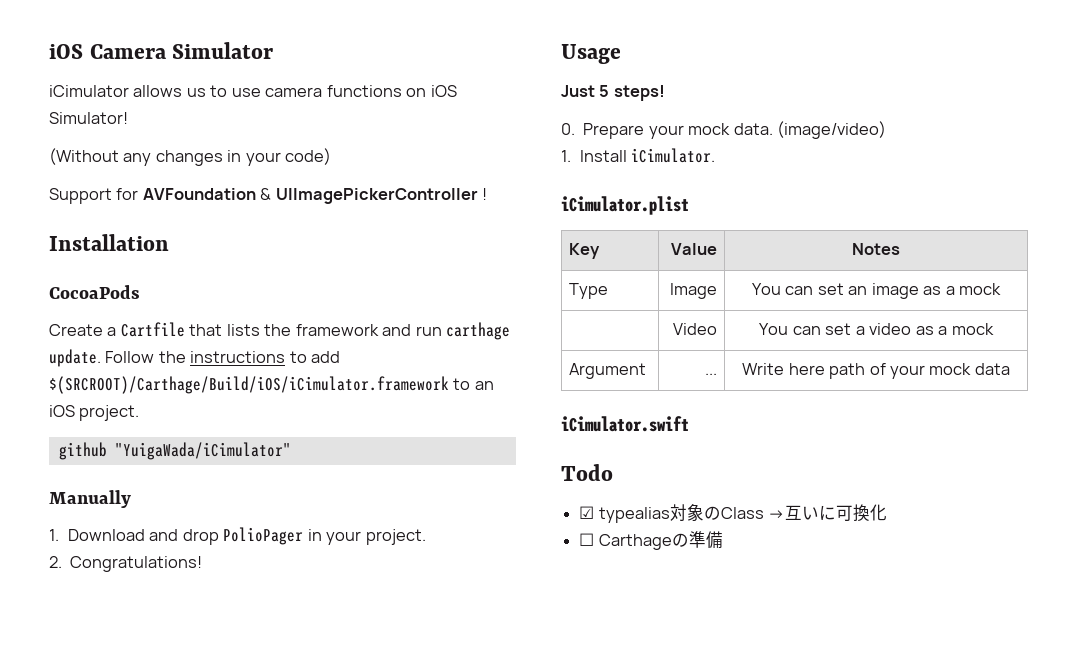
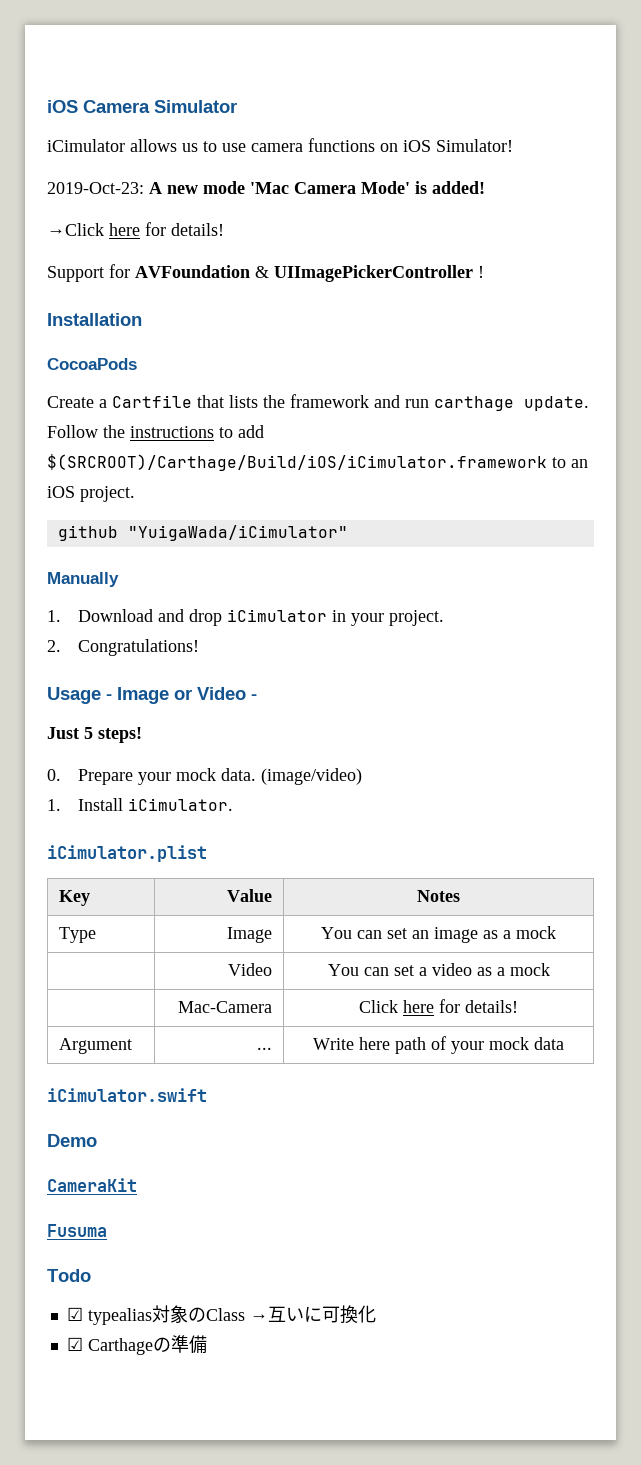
- (Without any changes in your code)
+ 2019-Oct-23: A new mode 'Mac Camera Mode' is added!
+ →Click here for details!
- 1. Download and drop PolioPager in your project.
+ 1. Download and drop iCimulator in your project.
- Usage
+ Usage - Image or Video -
+ | Mac-Camera | Click here for details!
+ Demo
+ CameraKit
+ Fusuma
- ☐ Carthageの準備
+ ☑ Carthageの準備

